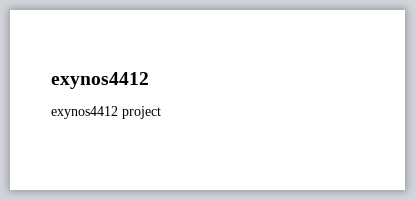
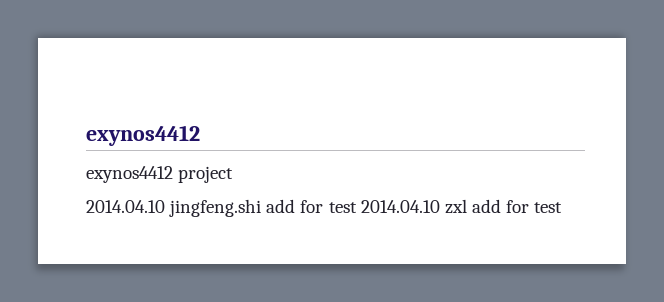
+ 2014.04.10 jingfeng.shi add for test 2014.04.10 zxl add for test

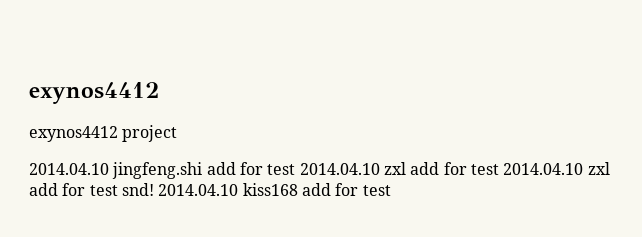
- 2014.04.10 jingfeng.shi add for test 2014.04.10 zxl add for test
+ 2014.04.10 jingfeng.shi add for test 2014.04.10 zxl add for test 2014.04.10 zxl add for test snd! 2014.04.10 kiss168 add for test

